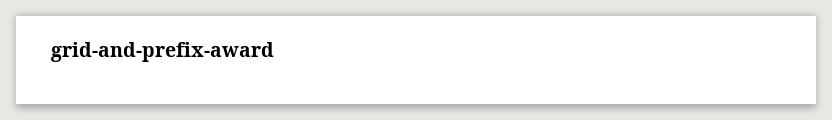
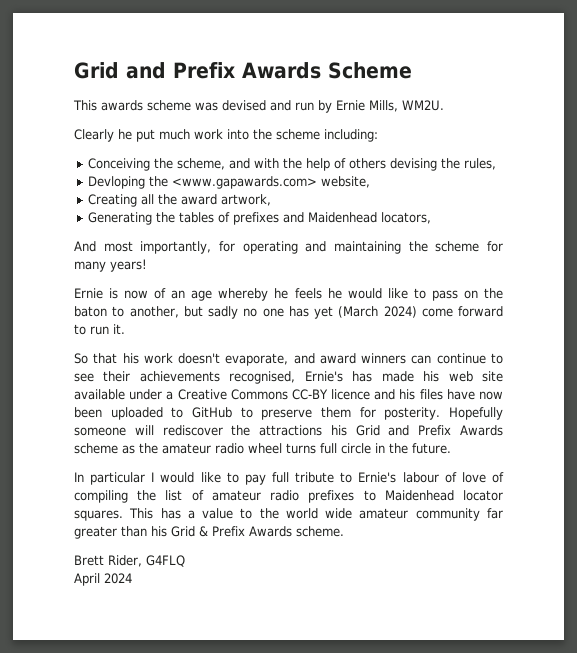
- grid-and-prefix-award
+ Grid and Prefix Awards Scheme
+ This awards scheme was devised and run by Ernie Mills, WM2U.
+ Clearly he put much work into the scheme including:
+ Conceiving the scheme, and with the help of others devising the rules,
+ Devloping the <www.gapawards.com> website,
+ Creating all the award artwork,
+ Generating the tables of prefixes and Maidenhead locators,
+ And most importantly, for operating and maintaining the scheme for many years!
+ Ernie is now of an age whereby he feels he would like to pass on the baton to another, but sadly no one has yet (March 2024) come forward to run it.
+ So that his work doesn't evaporate, and award winners can continue to see their achievements recognised, Ernie's has made his web site available under a Creative Commons CC-BY licence and his files have now been uploaded to GitHub to preserve them for posterity. Hopefully someone will rediscover the attractions his Grid and Prefix Awards scheme as the amateur radio wheel turns full circle in the future.
+ In particular I would like to pay full tribute to Ernie's labour of love of compiling the list of amateur radio prefixes to Maidenhead locator squares. This has a value to the world wide amateur community far greater than his Grid & Prefix Awards scheme.
+ Brett Rider, G4FLQ
+ April 2024

